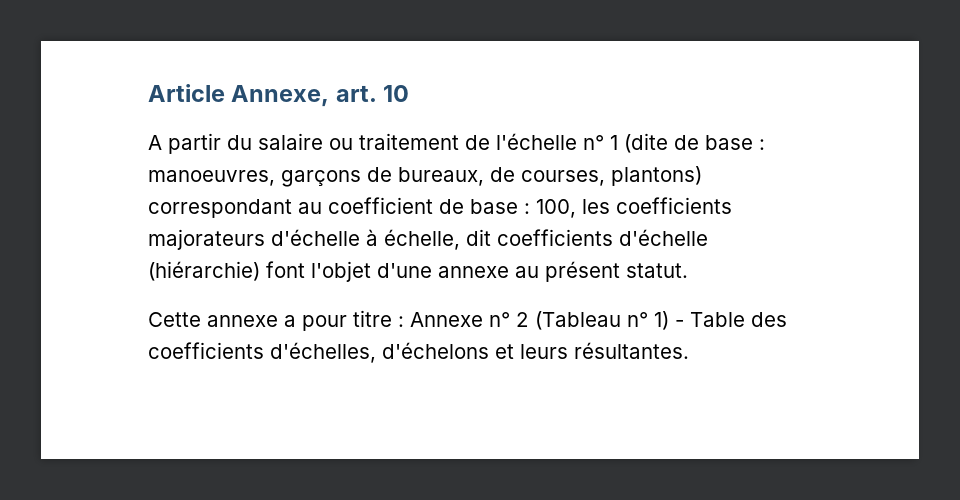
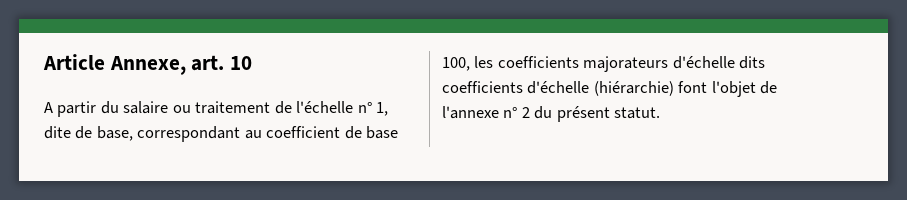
- A partir du salaire ou traitement de l'échelle n° 1 (dite de base : manoeuvres, garçons de bureaux, de courses, plantons) correspondant au coefficient de base : 100, les coefficients majorateurs d'échelle à échelle, dit coefficients d'échelle (hiérarchie) font l'objet d'une annexe au présent statut.
- Cette annexe a pour titre : Annexe n° 2 (Tableau n° 1) - Table des coefficients d'échelles, d'échelons et leurs résultantes.
+ A partir du salaire ou traitement de l'échelle n° 1, dite de base, correspondant au coefficient de base 100, les coefficients majorateurs d'échelle dits coefficients d'échelle (hiérarchie) font l'objet de l'annexe n° 2 du présent statut.

